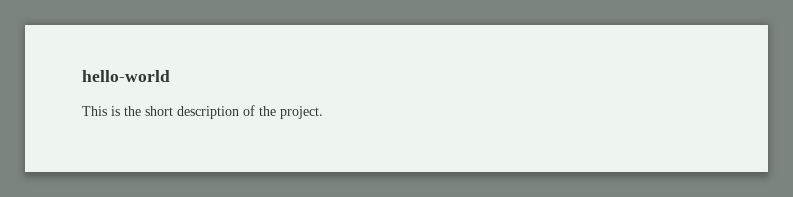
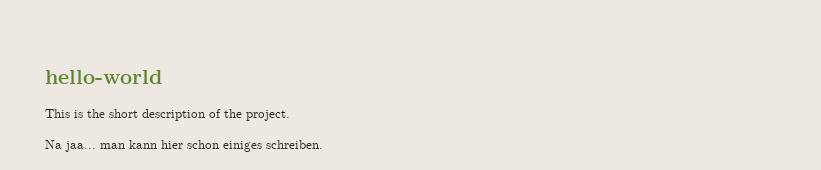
+ Na jaa... man kann hier schon einiges schreiben.

